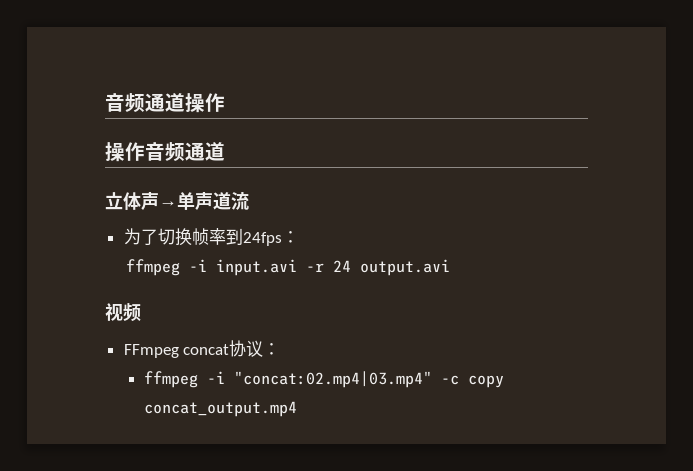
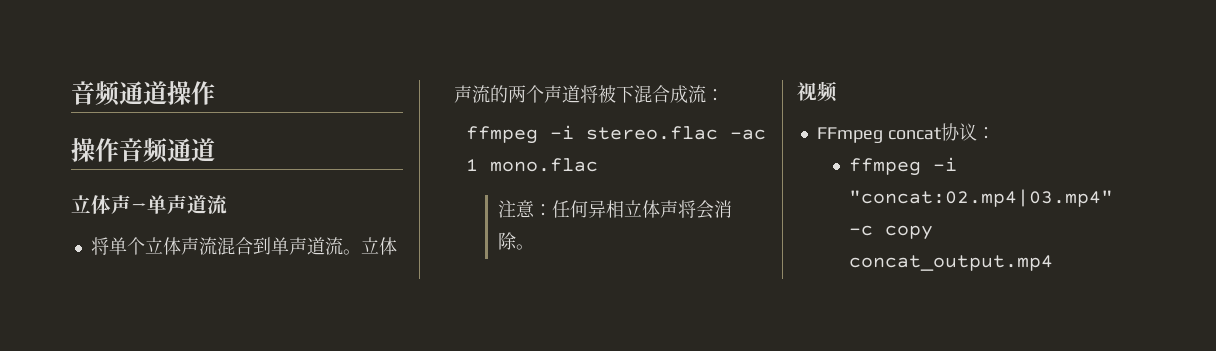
- 为了切换帧率到24fps：
- ffmpeg -i input.avi -r 24 output.avi
+ 将单个立体声流混合到单声道流。立体声流的两个声道将被下混合成流：
+ ffmpeg -i stereo.flac -ac 1 mono.flac
+ 注意：任何异相立体声将会消除。

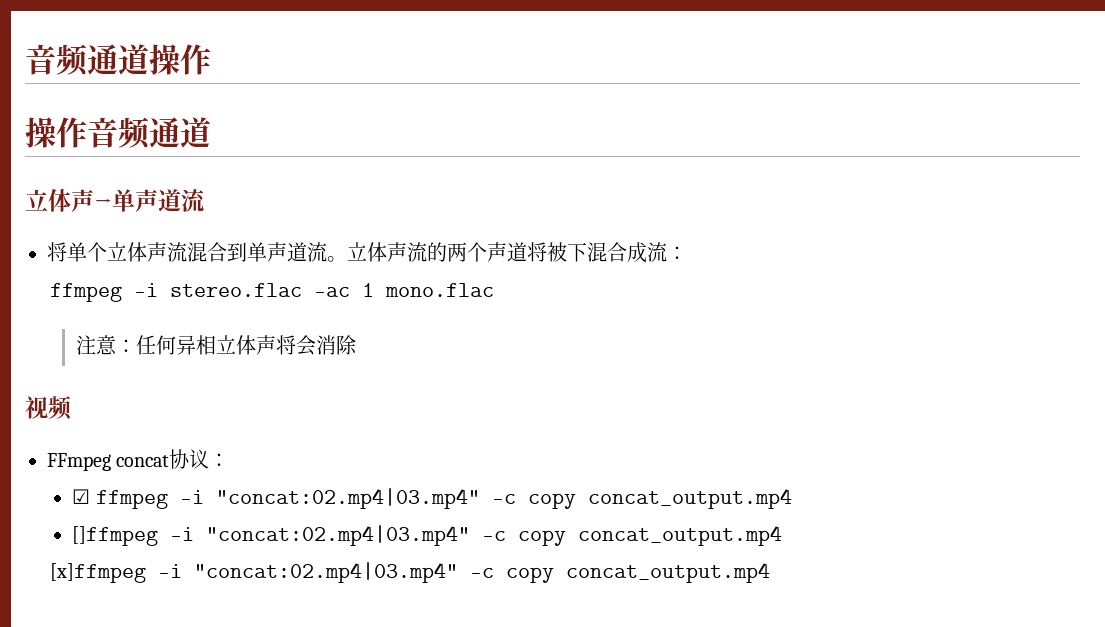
- 注意：任何异相立体声将会消除。
+ 注意：任何异相立体声将会消除
- ffmpeg -i "concat:02.mp4|03.mp4" -c copy concat_output.mp4
+ ☑ ffmpeg -i "concat:02.mp4|03.mp4" -c copy concat_output.mp4
+ []ffmpeg -i "concat:02.mp4|03.mp4" -c copy concat_output.mp4
+ [x]ffmpeg -i "concat:02.mp4|03.mp4" -c copy concat_output.mp4

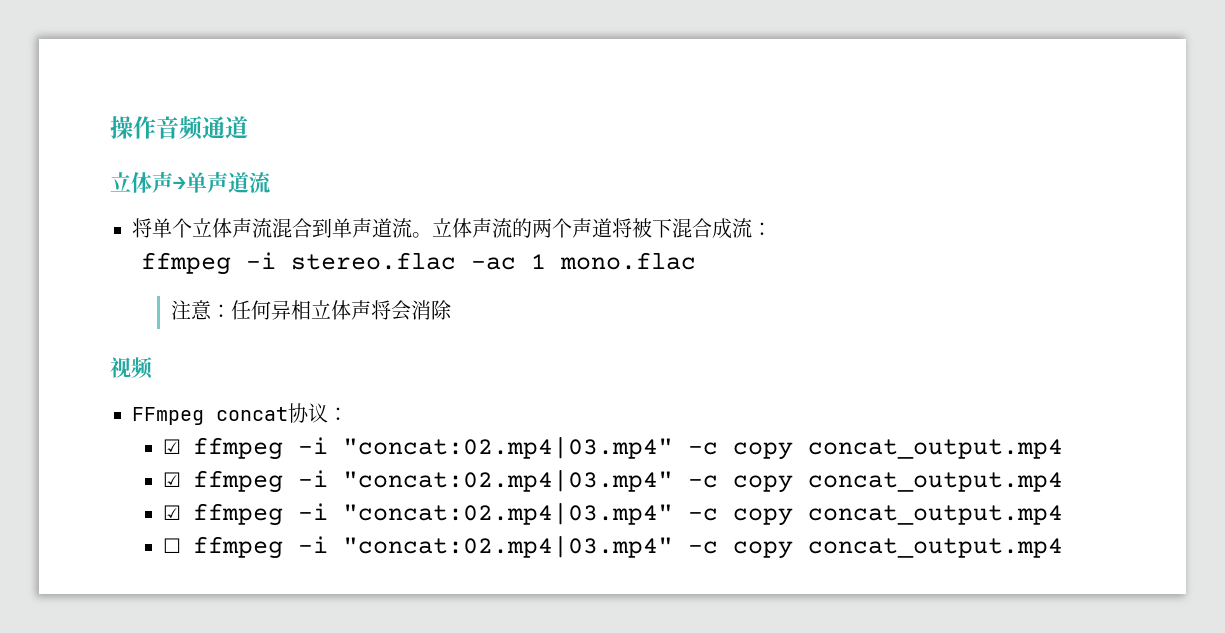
- 音频通道操作
  FFmpeg concat协议：
  ☑ ffmpeg -i "concat:02.mp4|03.mp4" -c copy concat_output.mp4
- []ffmpeg -i "concat:02.mp4|03.mp4" -c copy concat_output.mp4
- [x]ffmpeg -i "concat:02.mp4|03.mp4" -c copy concat_output.mp4
+ ☑ ffmpeg -i "concat:02.mp4|03.mp4" -c copy concat_output.mp4
+ ☑ ffmpeg -i "concat:02.mp4|03.mp4" -c copy concat_output.mp4
+ ☐ ffmpeg -i "concat:02.mp4|03.mp4" -c copy concat_output.mp4

